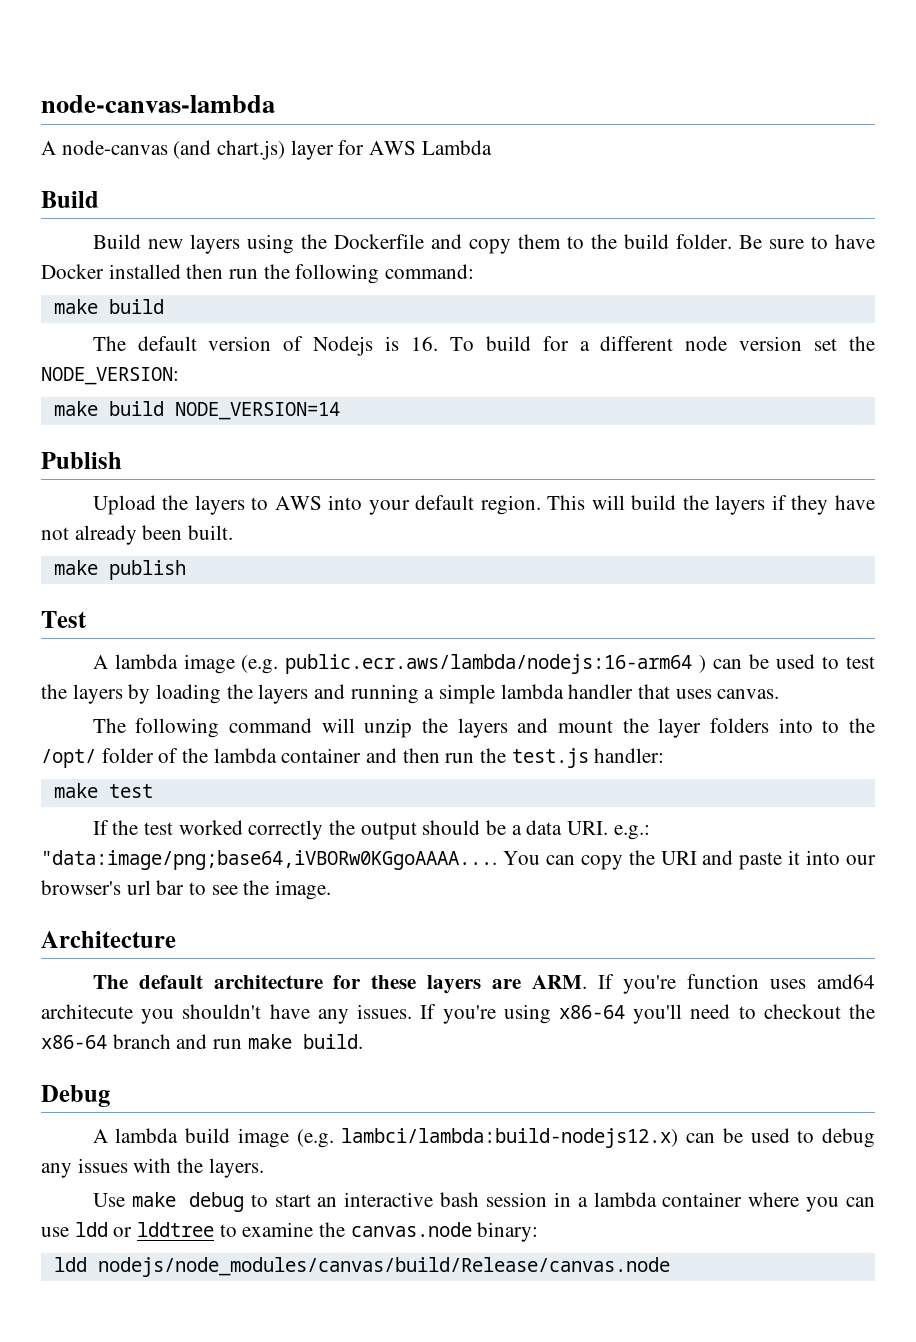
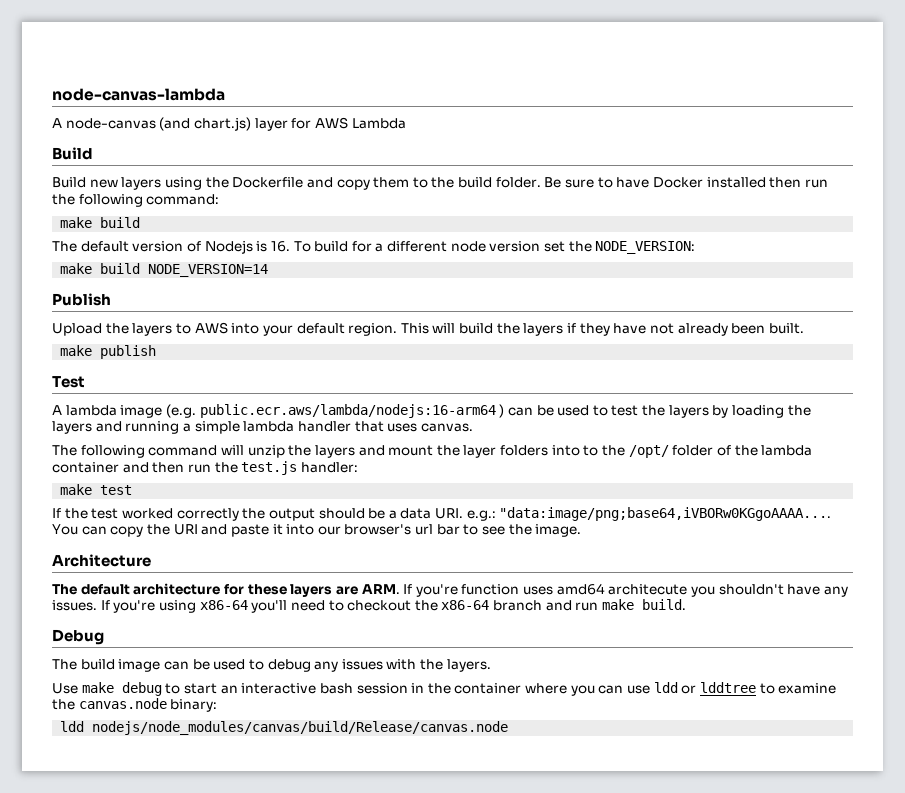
- A lambda build image (e.g. lambci/lambda:build-nodejs12.x) can be used to debug any issues with the layers.
+ The build image can be used to debug any issues with the layers.
- Use make debug to start an interactive bash session in a lambda container where you can use ldd or lddtree to examine the canvas.node binary:
+ Use make debug to start an interactive bash session in the container where you can use ldd or lddtree to examine the canvas.node binary:

